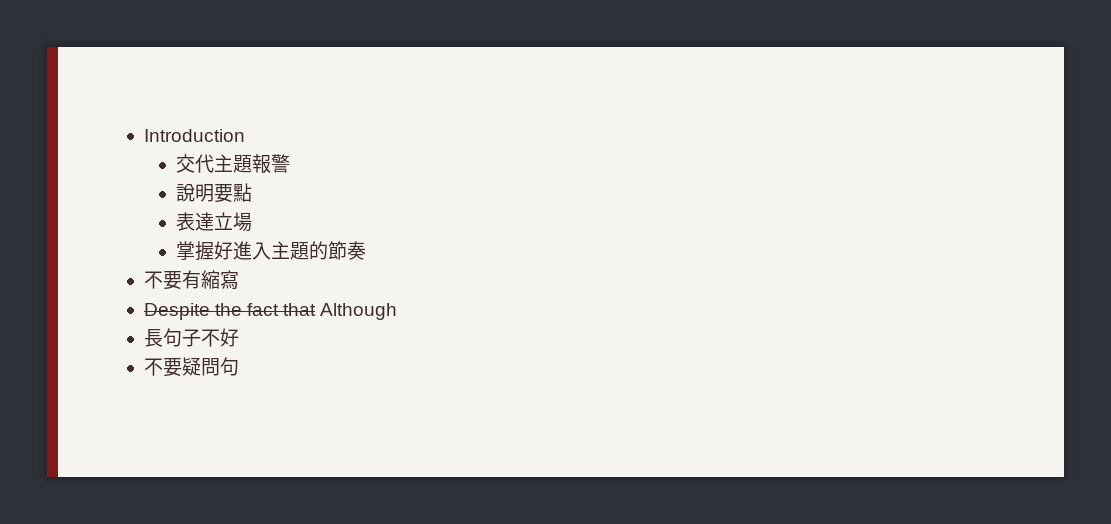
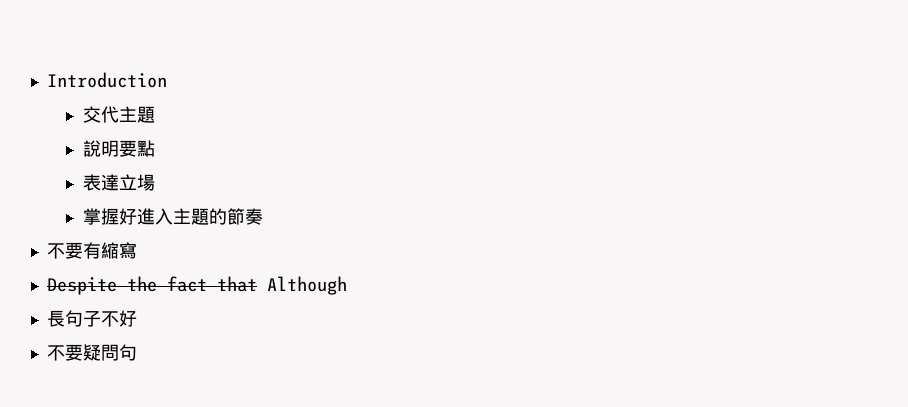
- 交代主題報警
+ 交代主題

